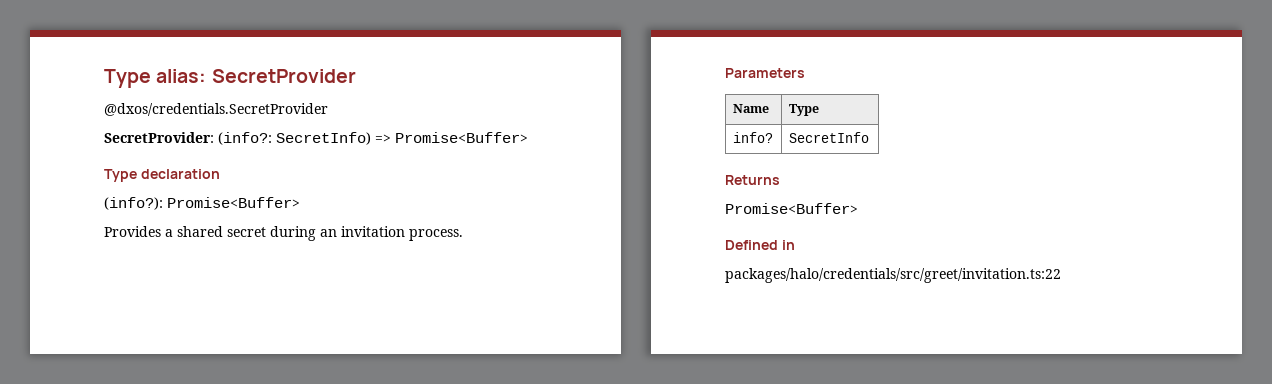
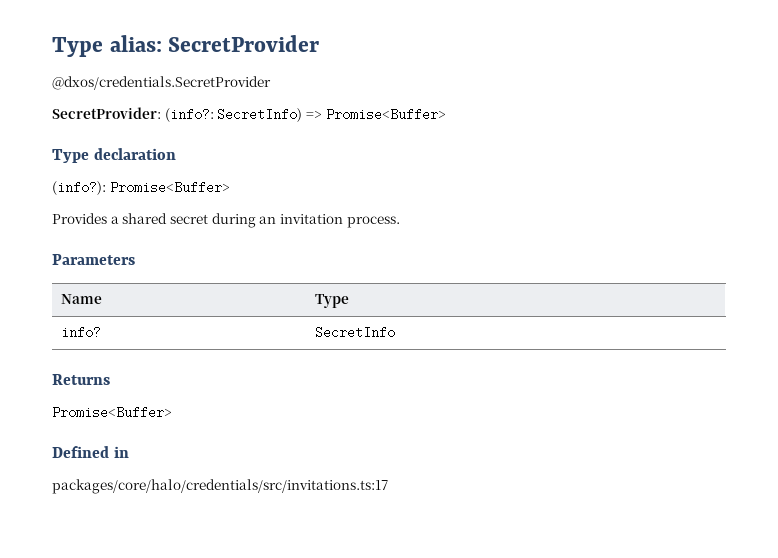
- packages/halo/credentials/src/greet/invitation.ts:22
+ packages/core/halo/credentials/src/invitations.ts:17

